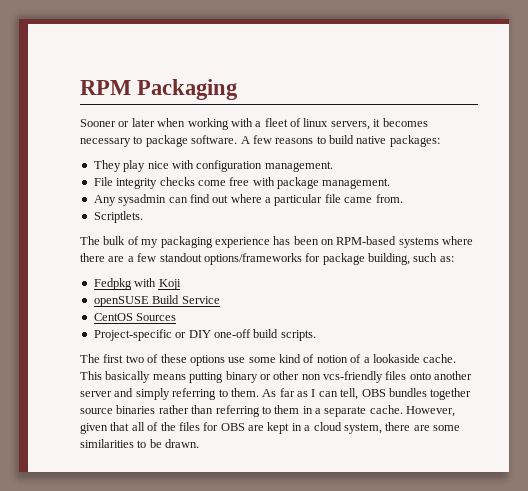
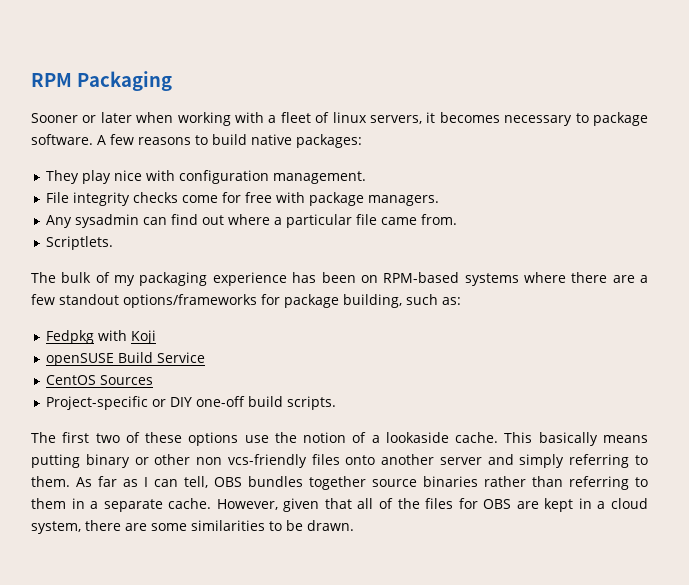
- File integrity checks come free with package management.
+ File integrity checks come for free with package managers.
- The first two of these options use some kind of notion of a lookaside cache.
+ The first two of these options use the notion of a lookaside cache.

